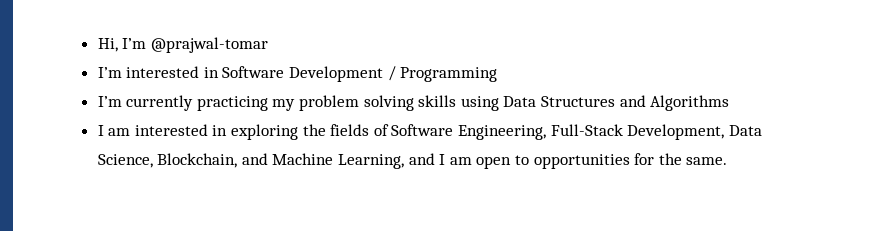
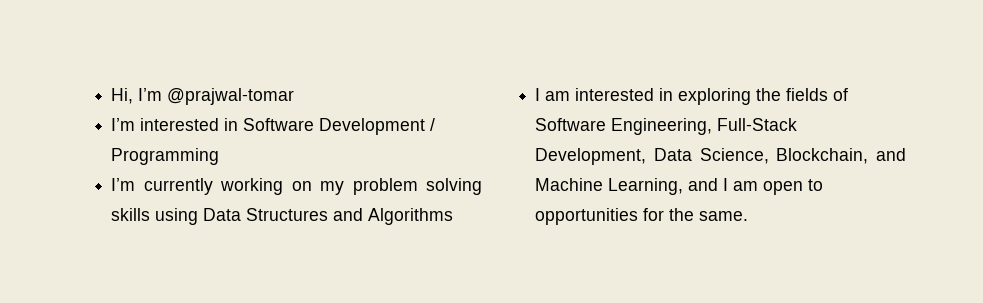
- I’m currently practicing my problem solving skills using Data Structures and Algorithms
+ I’m currently working on my problem solving skills using Data Structures and Algorithms

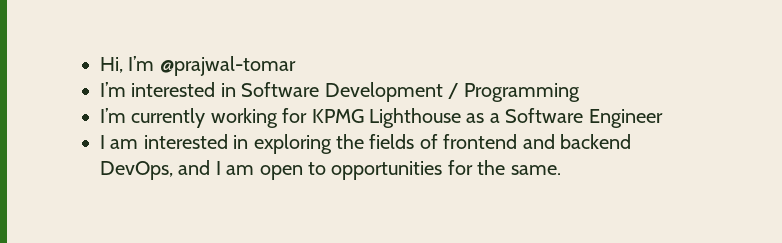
- I’m currently working on my problem solving skills using Data Structures and Algorithms
+ I’m currently working for KPMG Lighthouse as a Software Engineer
- I am interested in exploring the fields of Software Engineering, Full-Stack Development, Data Science, Blockchain, and Machine Learning, and I am open to opportunities for the same.
+ I am interested in exploring the fields of frontend and backend DevOps, and I am open to opportunities for the same.

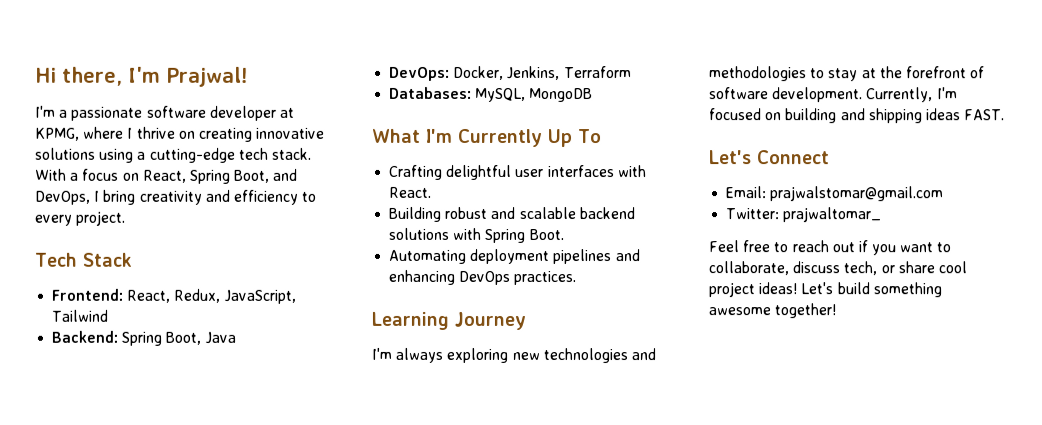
- Hi, I’m @prajwal-tomar
- I’m interested in Software Development / Programming
- I’m currently working for KPMG Lighthouse as a Software Engineer
- I am interested in exploring the fields of frontend and backend DevOps, and I am open to opportunities for the same.
+ Hi there, I'm Prajwal!
+ I'm a passionate software developer at KPMG, where I thrive on creating innovative solutions using a cutting-edge tech stack. With a focus on React, Spring Boot, and DevOps, I bring creativity and efficiency to every project.
+ Tech Stack
+ Frontend: React, Redux, JavaScript, Tailwind
+ Backend: Spring Boot, Java
+ DevOps: Docker, Jenkins, Terraform
+ Databases: MySQL, MongoDB
+ What I'm Currently Up To
+ Crafting delightful user interfaces with React.
+ Building robust and scalable backend solutions with Spring Boot.
+ Automating deployment pipelines and enhancing DevOps practices.
+ Learning Journey
+ I'm always exploring new technologies and methodologies to stay at the forefront of software development. Currently, I'm focused on building and shipping ideas FAST.
+ Let's Connect
+ Email: prajwalstomar@gmail.com
+ Twitter: prajwaltomar_
+ Feel free to reach out if you want to collaborate, discuss tech, or share cool project ideas! Let's build something awesome together!

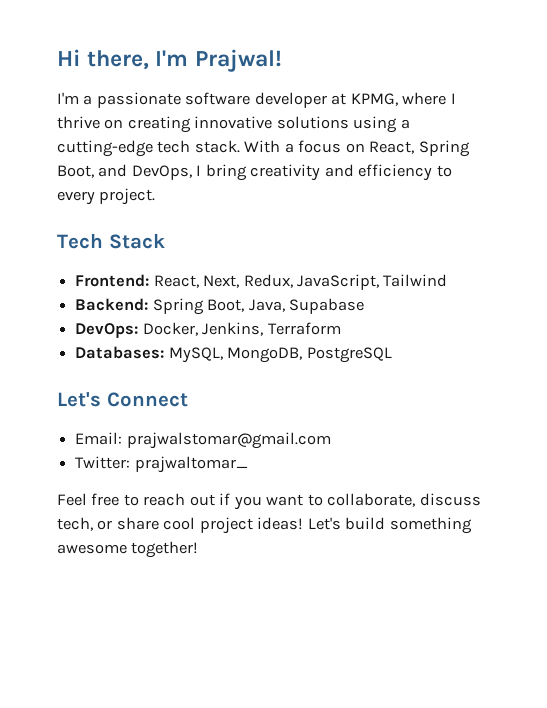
- Frontend: React, Redux, JavaScript, Tailwind
+ Frontend: React, Next, Redux, JavaScript, Tailwind
- Backend: Spring Boot, Java
+ Backend: Spring Boot, Java, Supabase
- Databases: MySQL, MongoDB
- What I'm Currently Up To
- Crafting delightful user interfaces with React.
- Building robust and scalable backend solutions with Spring Boot.
- Automating deployment pipelines and enhancing DevOps practices.
- Learning Journey
- I'm always exploring new technologies and methodologies to stay at the forefront of software development. Currently, I'm focused on building and shipping ideas FAST.
+ Databases: MySQL, MongoDB, PostgreSQL

